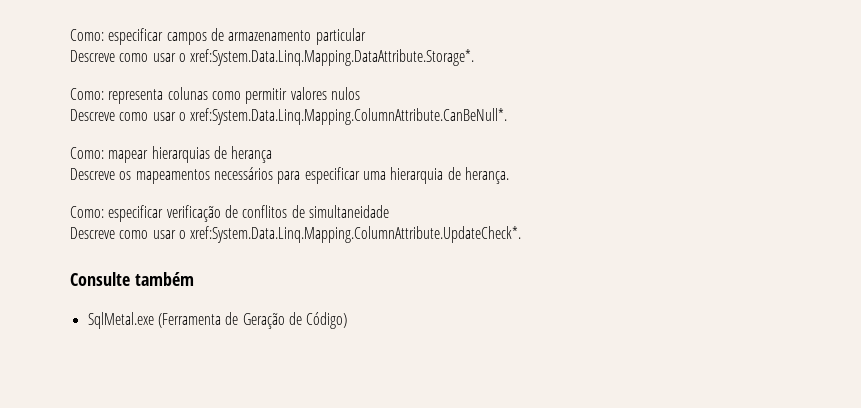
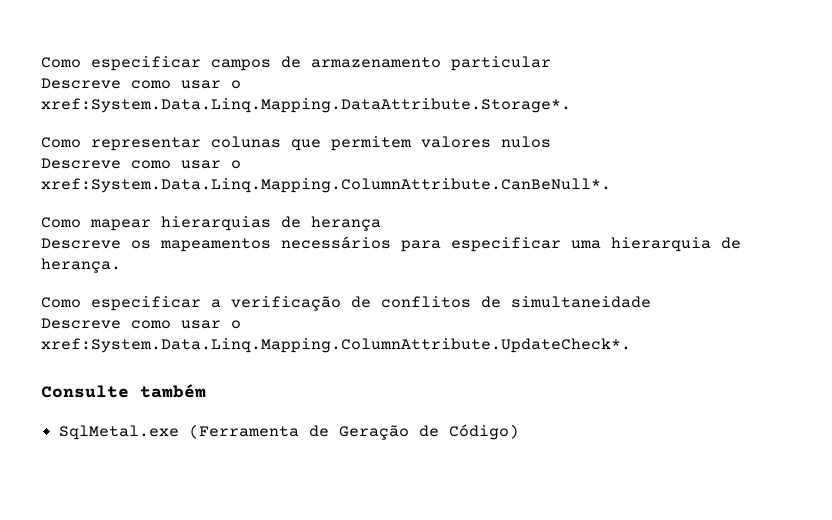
- Como: especificar campos de armazenamento particular
+ Como especificar campos de armazenamento particular
- Como: representa colunas como permitir valores nulos
+ Como representar colunas que permitem valores nulos
- Como: mapear hierarquias de herança
+ Como mapear hierarquias de herança
- Como: especificar verificação de conflitos de simultaneidade
+ Como especificar a verificação de conflitos de simultaneidade

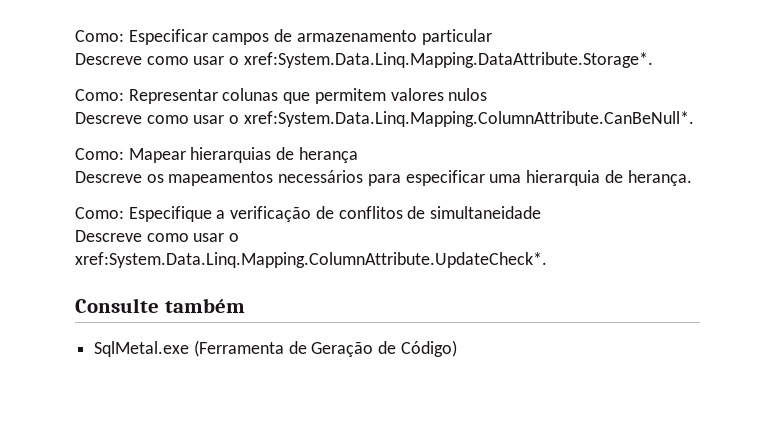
- Como especificar campos de armazenamento particular
+ Como: Especificar campos de armazenamento particular
- Como representar colunas que permitem valores nulos
+ Como: Representar colunas que permitem valores nulos
- Como mapear hierarquias de herança
+ Como: Mapear hierarquias de herança
- Como especificar a verificação de conflitos de simultaneidade
+ Como: Especifique a verificação de conflitos de simultaneidade

